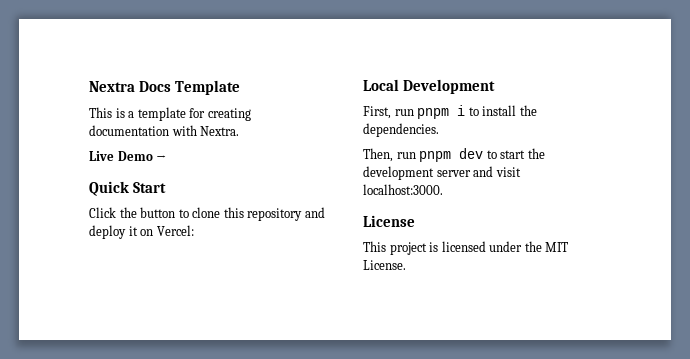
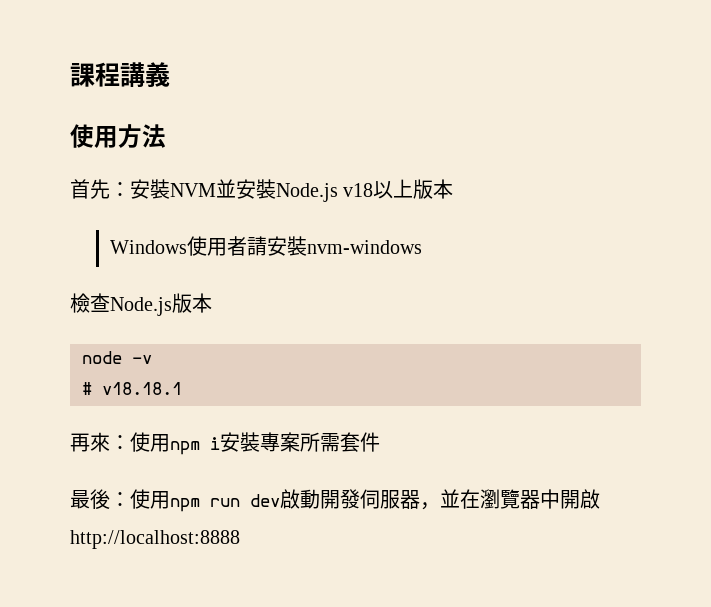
- Nextra Docs Template
- This is a template for creating documentation with Nextra.
- Live Demo →
- Quick Start
- Click the button to clone this repository and deploy it on Vercel:
- Local Development
- First, run pnpm i to install the dependencies.
- Then, run pnpm dev to start the development server and visit localhost:3000.
- License
- This project is licensed under the MIT License.
+ 課程講義
+ 使用方法
+ 首先：安裝NVM並安裝Node.js v18以上版本
+ Windows使用者請安裝nvm-windows
+ 檢查Node.js版本
+ node -v
+ # v18.18.1
+ 再來：使用npm i安裝專案所需套件
+ 最後：使用npm run dev啟動開發伺服器，並在瀏覽器中開啟http://localhost:8888

